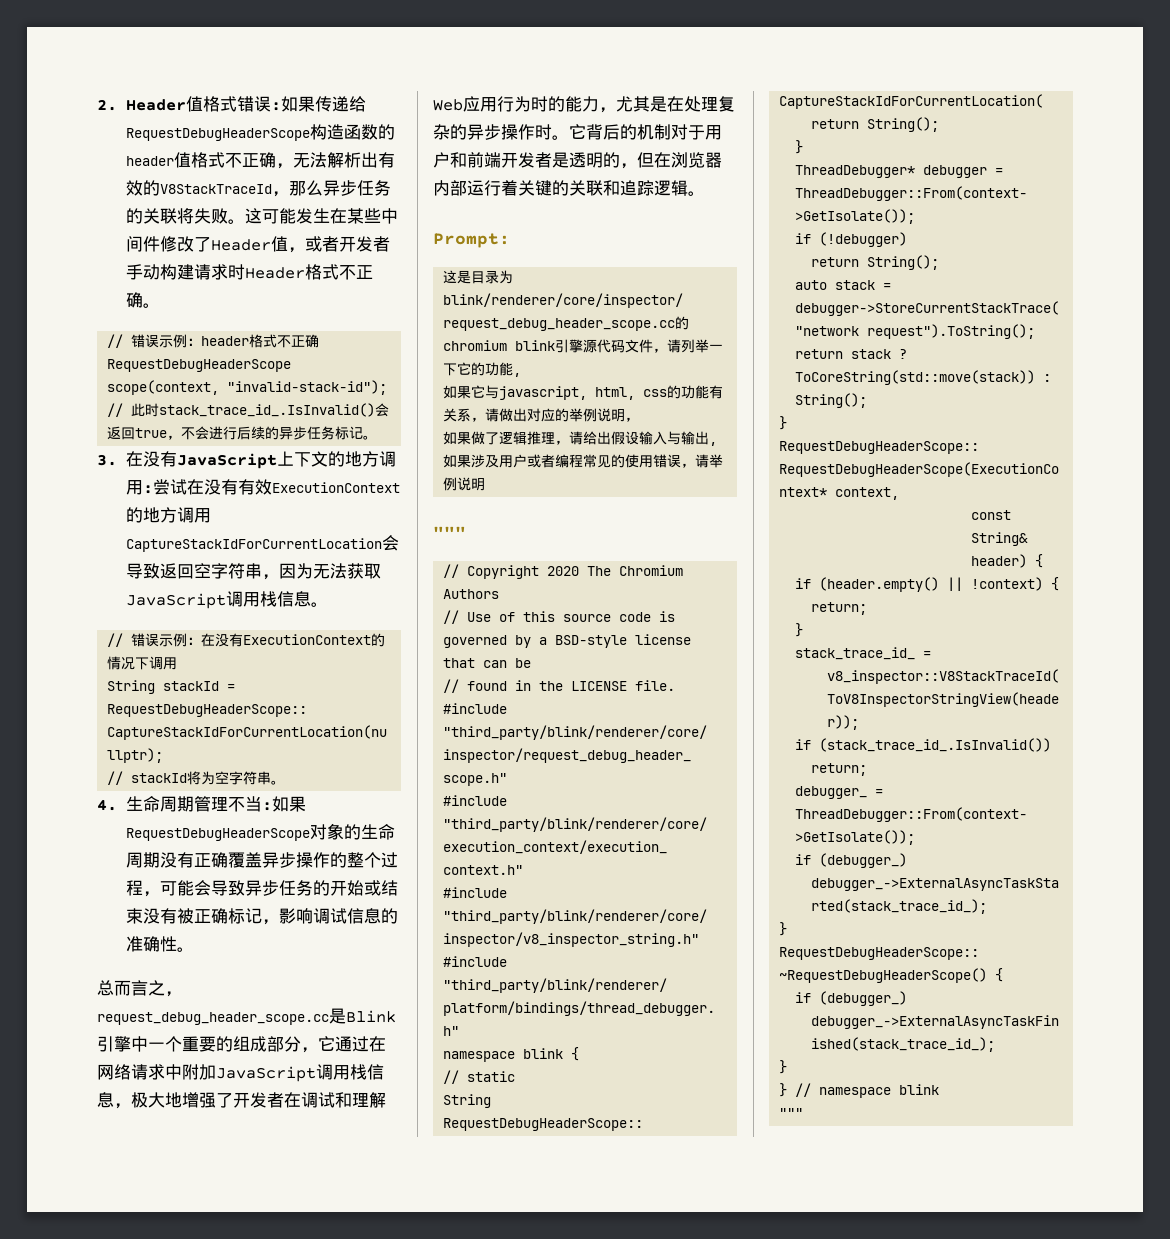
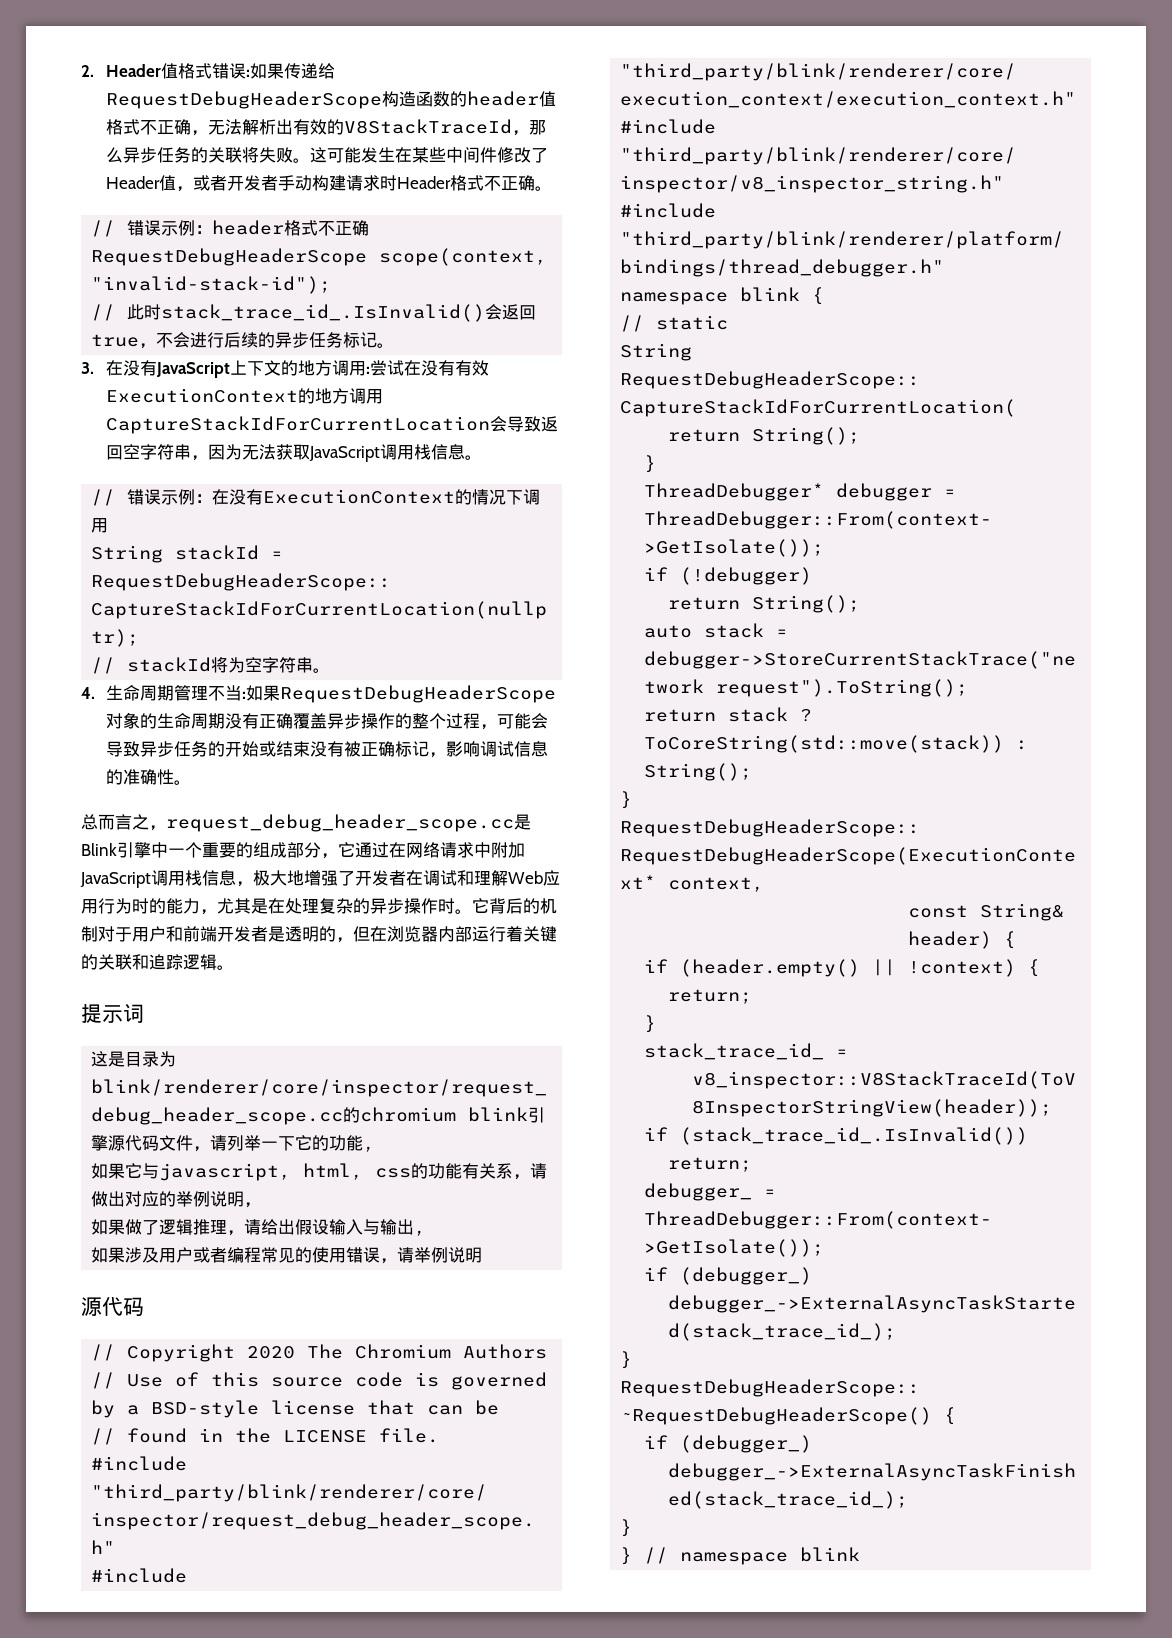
- Prompt:
+ 提示词
  如果涉及用户或者编程常见的使用错误，请举例说明
- """
+ 源代码
  } // namespace blink
- """

